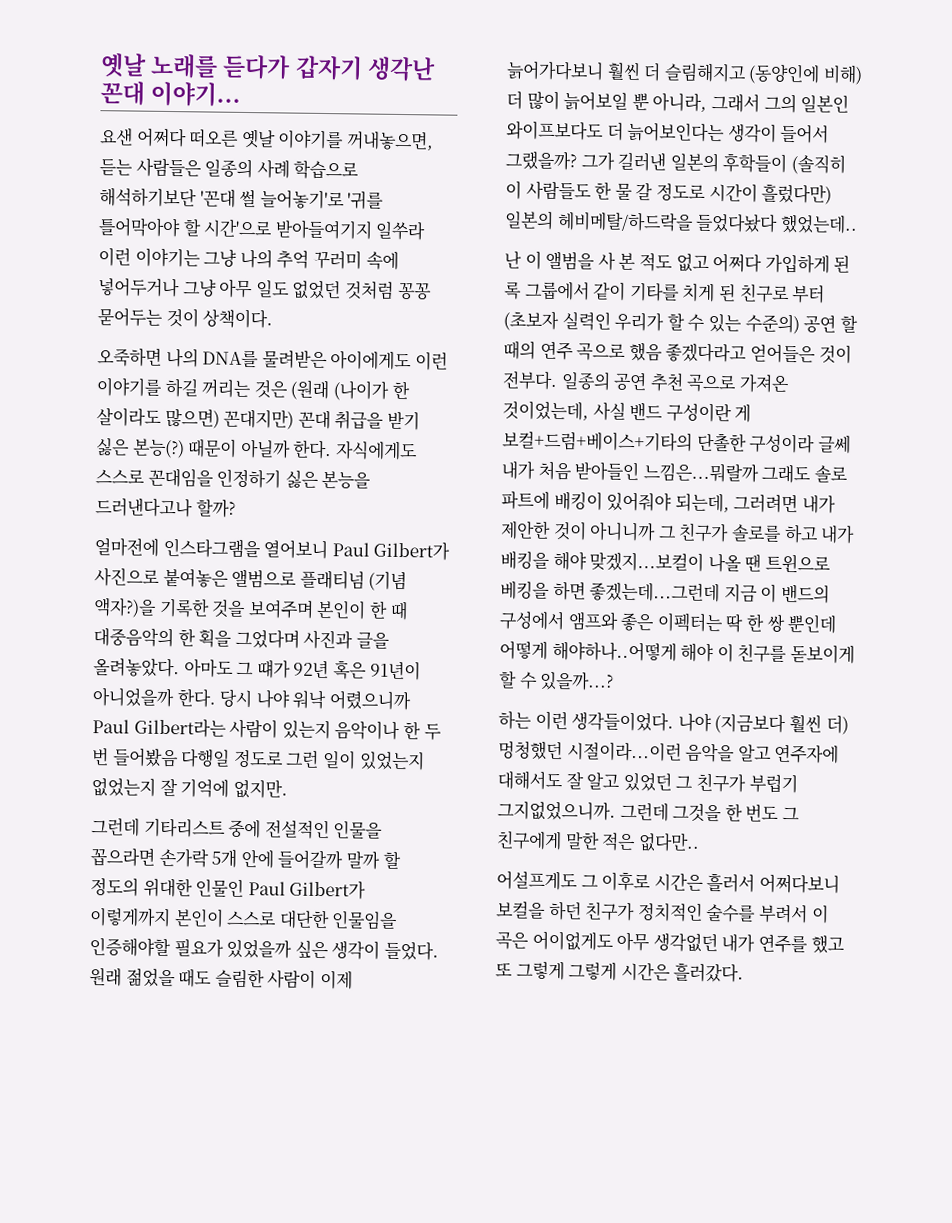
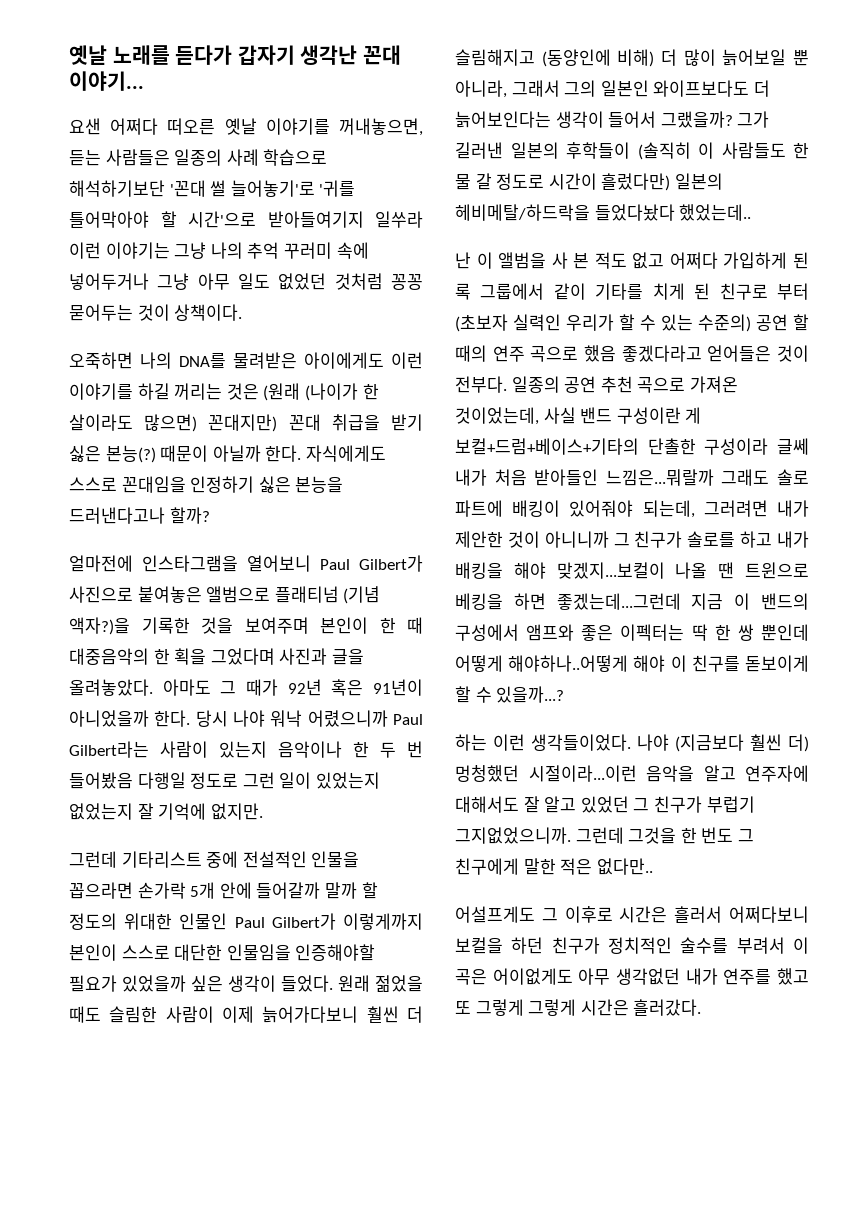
- 아마도 그 떄가 92년 혹은 91년이 아니었을까 한다.
+ 아마도 그 때가 92년 혹은 91년이 아니었을까 한다.

